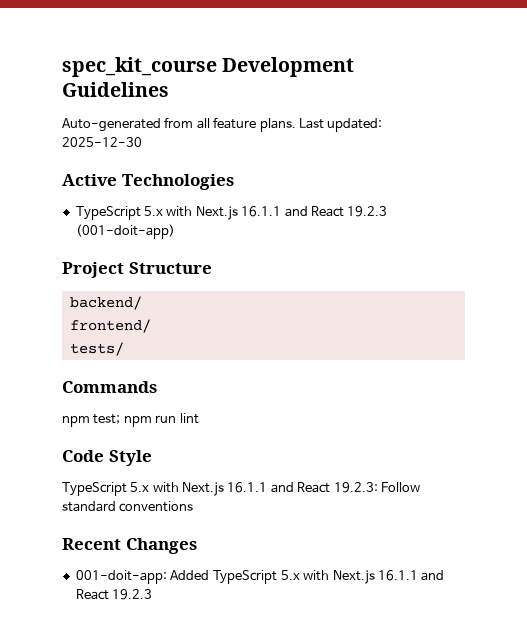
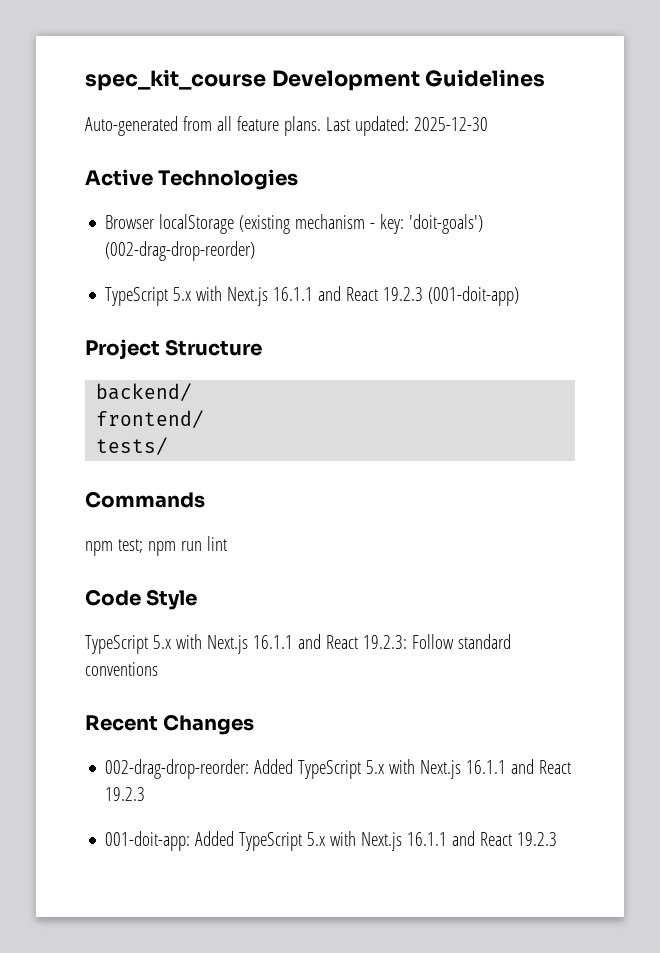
+ Browser localStorage (existing mechanism - key: 'doit-goals') (002-drag-drop-reorder)
+ 002-drag-drop-reorder: Added TypeScript 5.x with Next.js 16.1.1 and React 19.2.3

